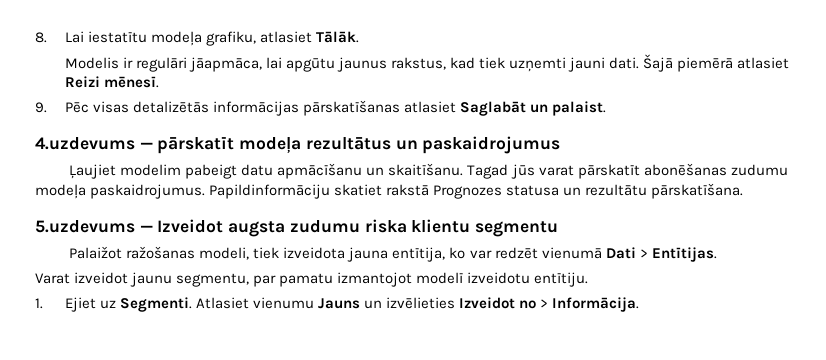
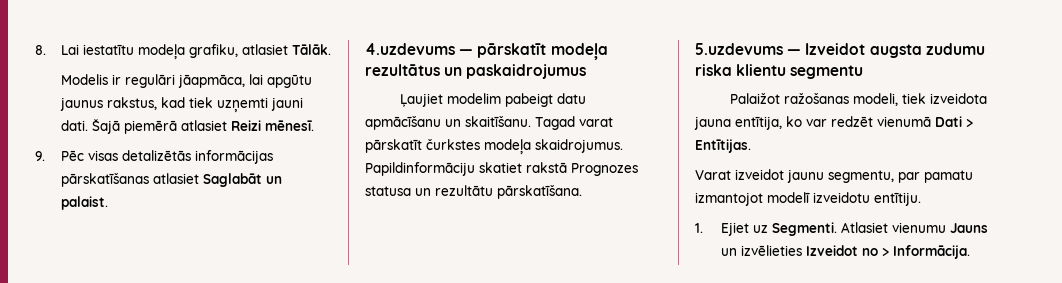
- Tagad jūs varat pārskatīt abonēšanas zudumu modeļa paskaidrojumus.
+ Tagad varat pārskatīt čurkstes modeļa skaidrojumus.

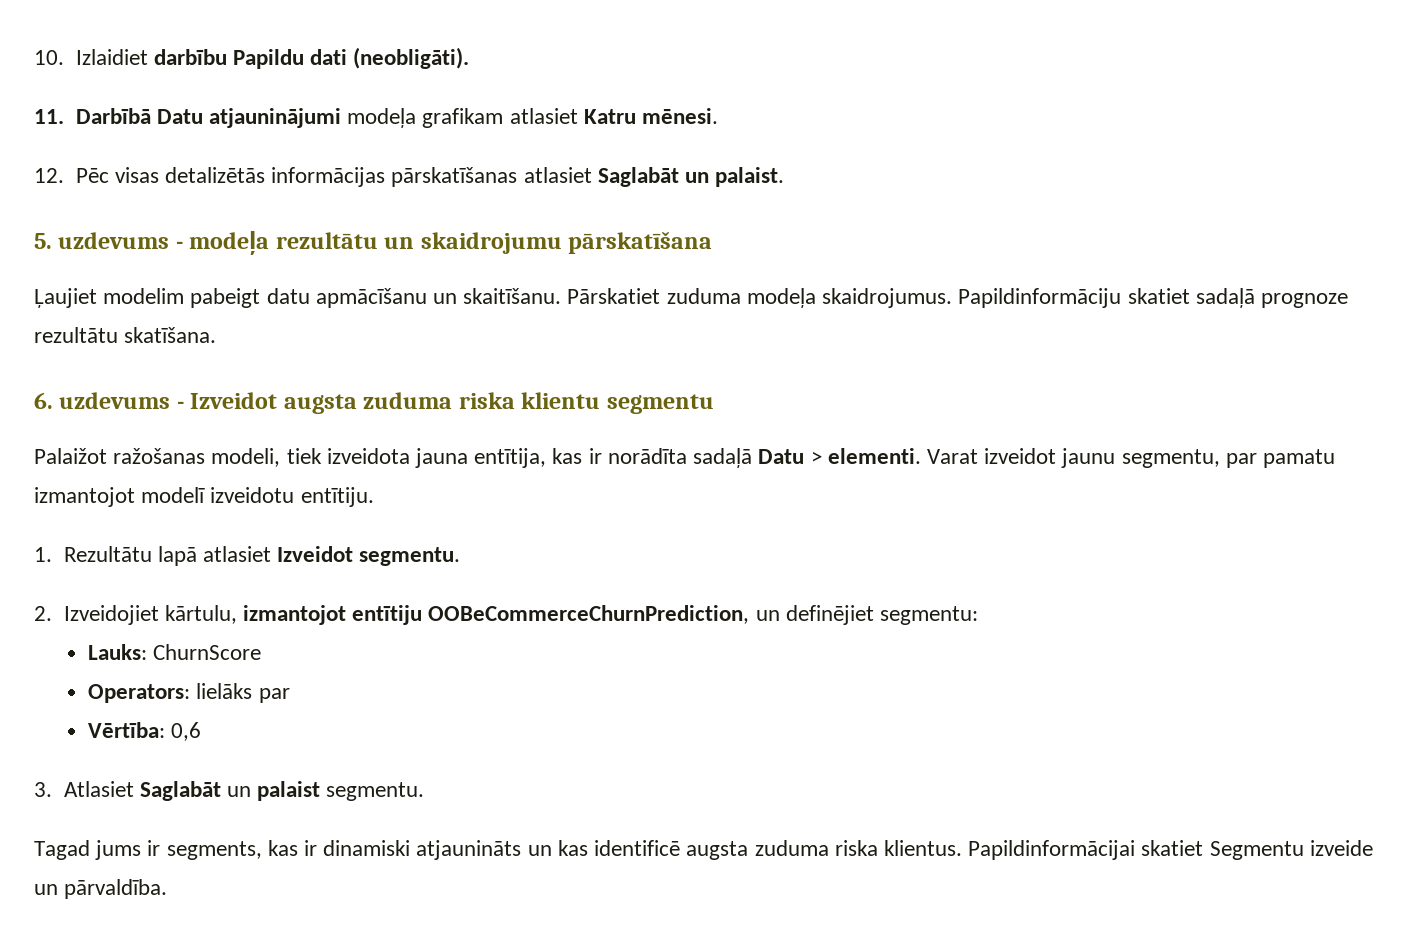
- 8. Lai iestatītu modeļa grafiku, atlasiet Tālāk.
- Modelis ir regulāri jāapmāca, lai apgūtu jaunus rakstus, kad tiek uzņemti jauni dati. Šajā piemērā atlasiet Reizi mēnesī.
- 9. Pēc visas detalizētās informācijas pārskatīšanas atlasiet Saglabāt un palaist.
+ 10. Izlaidiet darbību Papildu dati (neobligāti).
+ 11. Darbībā Datu atjauninājumi modeļa grafikam atlasiet Katru mēnesi.
+ 12. Pēc visas detalizētās informācijas pārskatīšanas atlasiet Saglabāt un palaist.
- 4.uzdevums — pārskatīt modeļa rezultātus un paskaidrojumus
+ 5. uzdevums - modeļa rezultātu un skaidrojumu pārskatīšana
- Tagad varat pārskatīt čurkstes modeļa skaidrojumus. Papildinformāciju skatiet rakstā Prognozes statusa un rezultātu pārskatīšana.
- 5.uzdevums — Izveidot augsta zudumu riska klientu segmentu
+ Pārskatiet zuduma modeļa skaidrojumus. Papildinformāciju skatiet sadaļā prognoze rezultātu skatīšana.
+ 6. uzdevums - Izveidot augsta zuduma riska klientu segmentu
- Palaižot ražošanas modeli, tiek izveidota jauna entītija, ko var redzēt vienumā Dati > Entītijas.
- Varat izveidot jaunu segmentu, par pamatu izmantojot modelī izveidotu entītiju.
+ Palaižot ražošanas modeli, tiek izveidota jauna entītija, kas ir norādīta sadaļā Datu > elementi. Varat izveidot jaunu segmentu, par pamatu izmantojot modelī izveidotu entītiju.
- 1. Ejiet uz Segmenti. Atlasiet vienumu Jauns un izvēlieties Izveidot no > Informācija.
+ 1. Rezultātu lapā atlasiet Izveidot segmentu.
+ 2. Izveidojiet kārtulu, izmantojot entītiju OOBeCommerceChurnPrediction, un definējiet segmentu:
+ Lauks: ChurnScore
+ Operators: lielāks par
+ Vērtība: 0,6
+ 3. Atlasiet Saglabāt un palaist segmentu.
+ Tagad jums ir segments, kas ir dinamiski atjaunināts un kas identificē augsta zuduma riska klientus. Papildinformācijai skatiet Segmentu izveide un pārvaldība.

